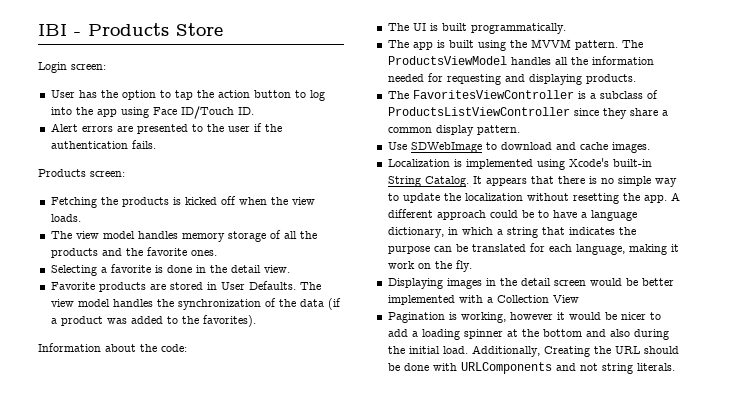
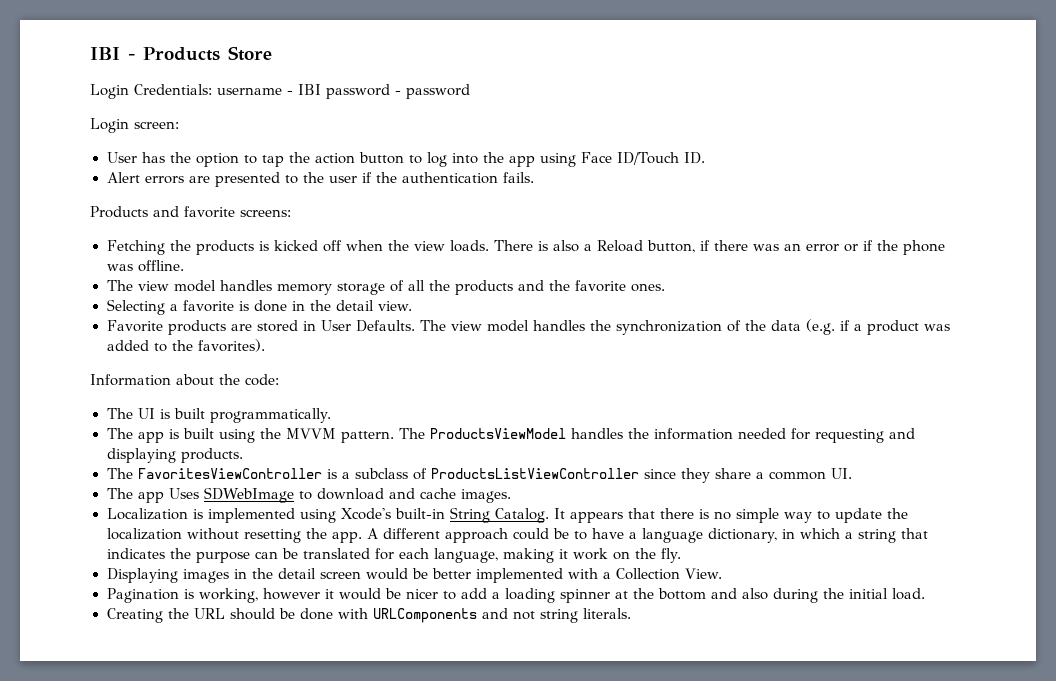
+ Login Credentials: username - IBI password - password
- Products screen:
+ Products and favorite screens:
+ There is also a Reload button, if there was an error or if the phone was offline.
- The view model handles the synchronization of the data (if a product was added to the favorites).
+ The view model handles the synchronization of the data (e.g. if a product was added to the favorites).
- The ProductsViewModel handles all the information needed for requesting and displaying products.
+ The ProductsViewModel handles the information needed for requesting and displaying products.
- The FavoritesViewController is a subclass of ProductsListViewController since they share a common display pattern.
- Use SDWebImage to download and cache images.
+ The FavoritesViewController is a subclass of ProductsListViewController since they share a common UI.
+ The app Uses SDWebImage to download and cache images.
- Displaying images in the detail screen would be better implemented with a Collection View
+ Displaying images in the detail screen would be better implemented with a Collection View.
- Pagination is working, however it would be nicer to add a loading spinner at the bottom and also during the initial load. Additionally, Creating the URL should be done with URLComponents and not string literals.
+ Pagination is working, however it would be nicer to add a loading spinner at the bottom and also during the initial load.
+ Creating the URL should be done with URLComponents and not string literals.

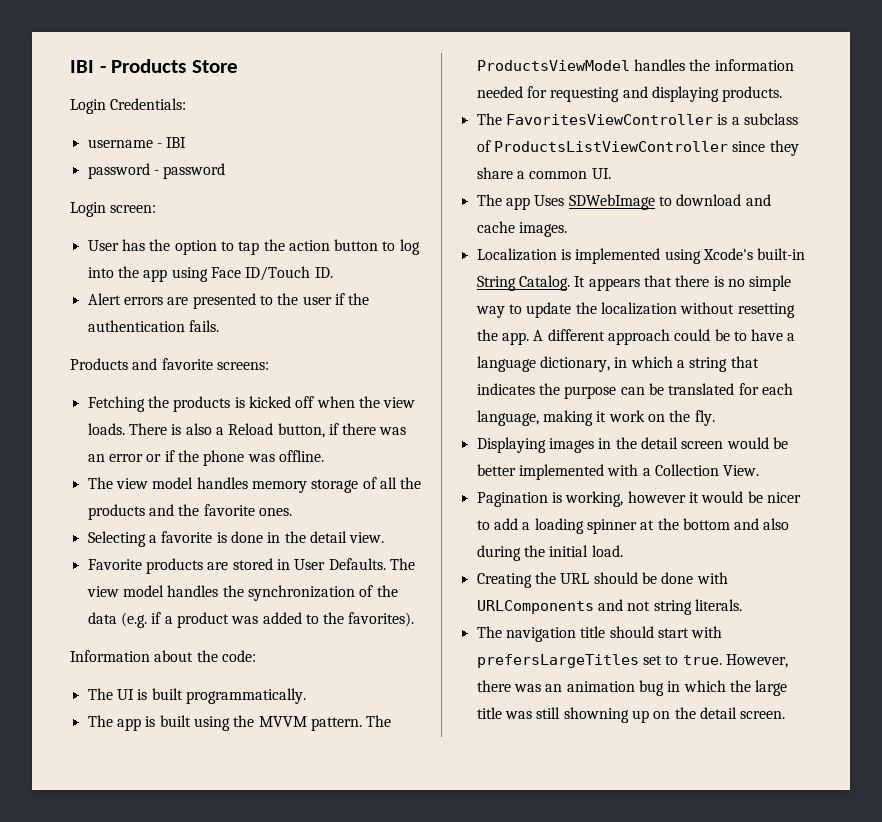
- Login Credentials: username - IBI password - password
+ Login Credentials:
+ username - IBI
+ password - password
+ The navigation title should start with prefersLargeTitles set to true. However, there was an animation bug in which the large title was still showning up on the detail screen.

